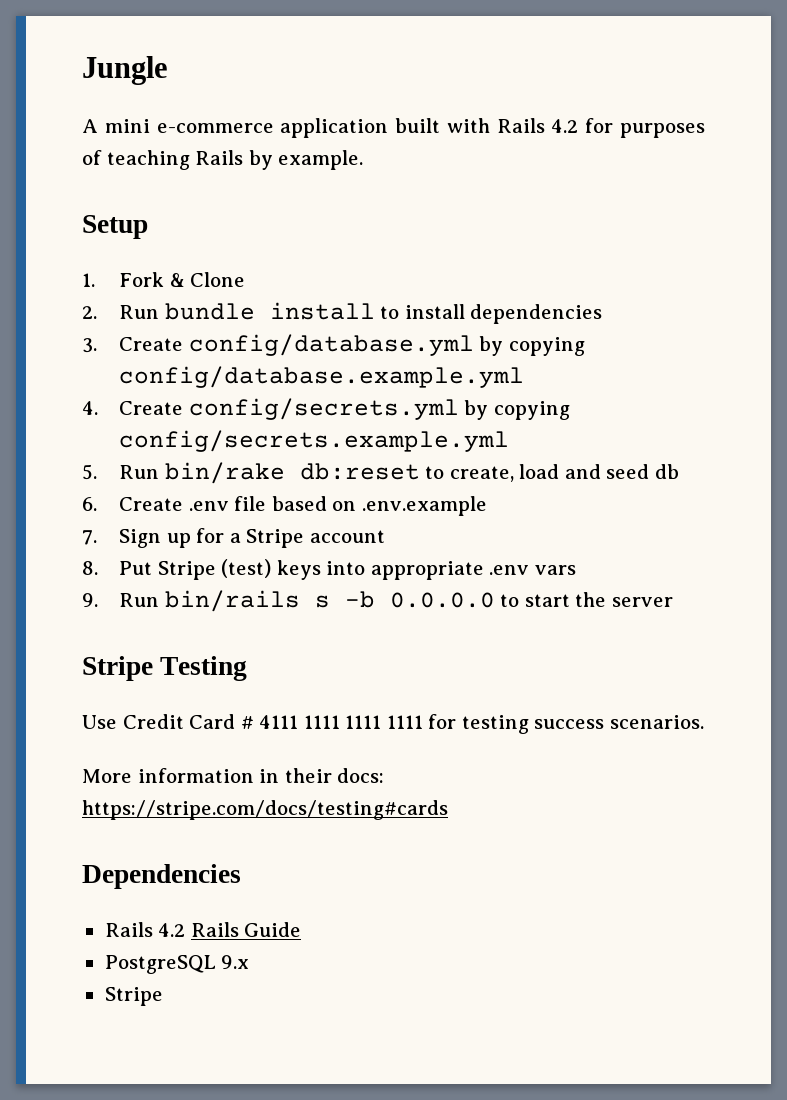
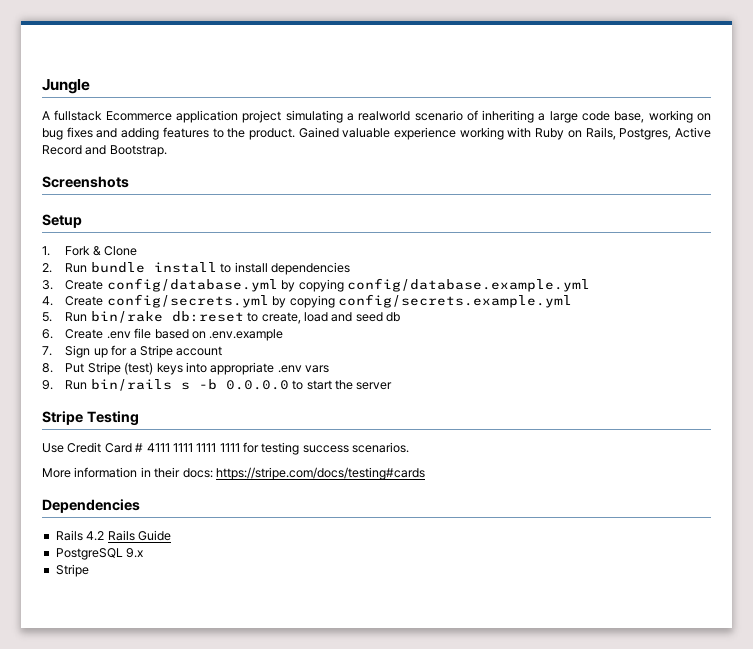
- A mini e-commerce application built with Rails 4.2 for purposes of teaching Rails by example.
+ A fullstack Ecommerce application project simulating a realworld scenario of inheriting a large code base, working on bug fixes and adding features to the product. Gained valuable experience working with Ruby on Rails, Postgres, Active Record and Bootstrap.
+ Screenshots

